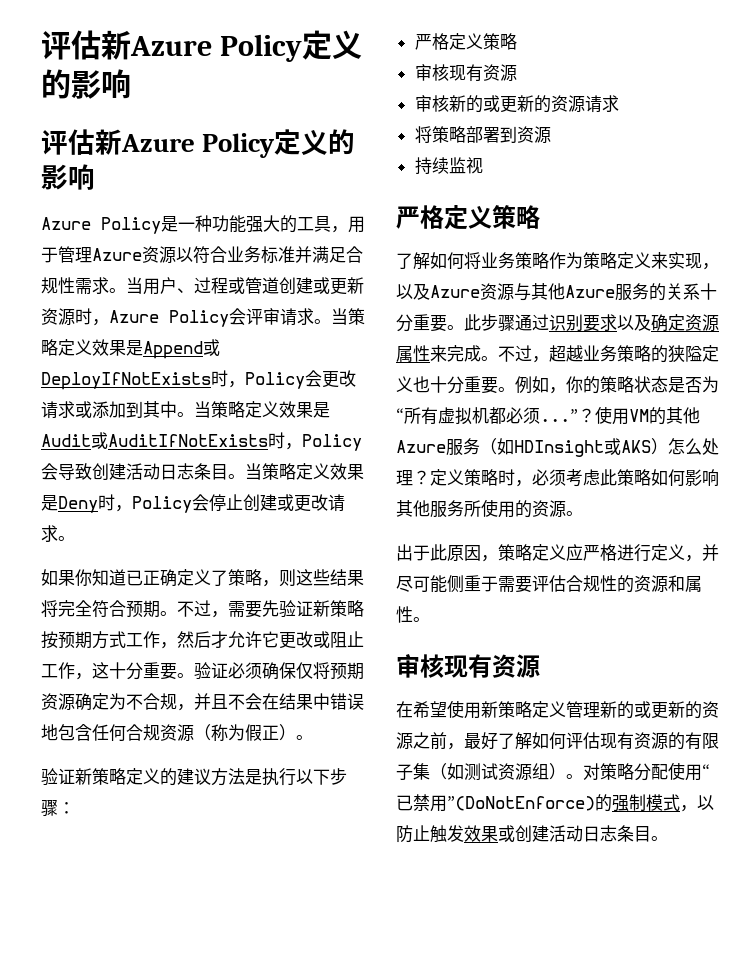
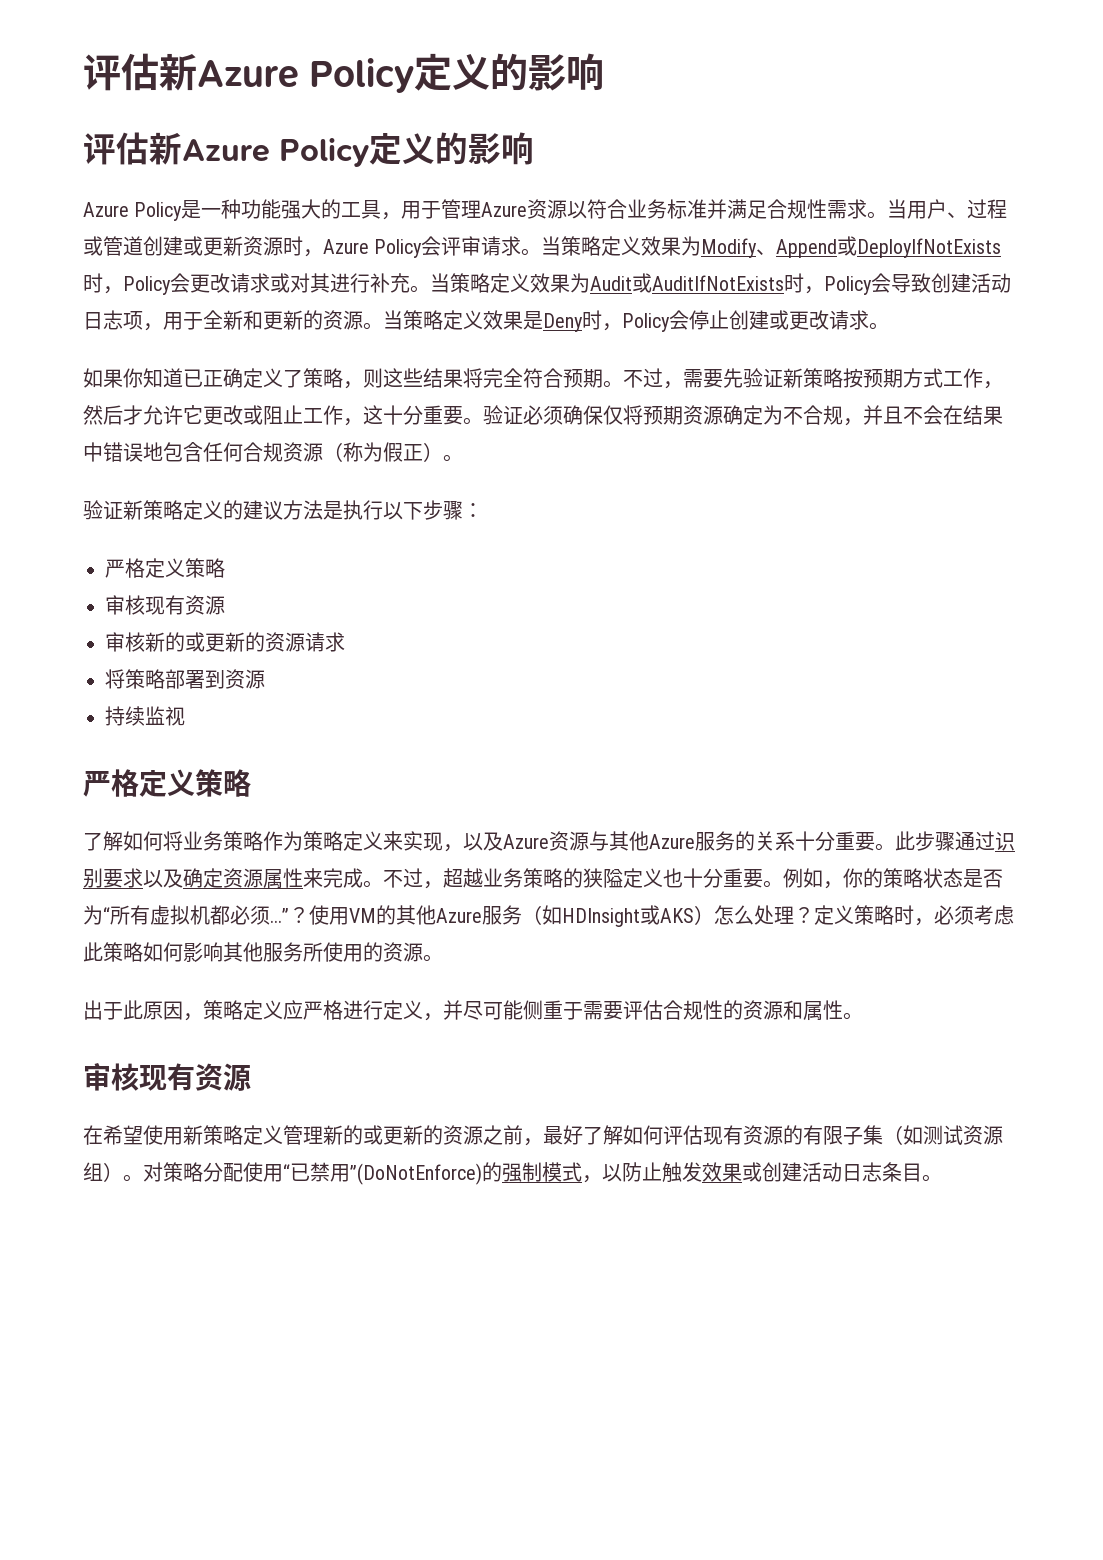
- 当策略定义效果是Append或DeployIfNotExists时，Policy会更改请求或添加到其中。当策略定义效果是Audit或AuditIfNotExists时，Policy会导致创建活动日志条目。
+ 当策略定义效果为Modify、Append或DeployIfNotExists时，Policy会更改请求或对其进行补充。当策略定义效果为Audit或AuditIfNotExists时，Policy会导致创建活动日志项，用于全新和更新的资源。

